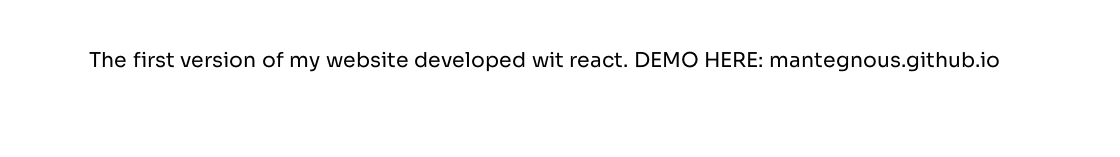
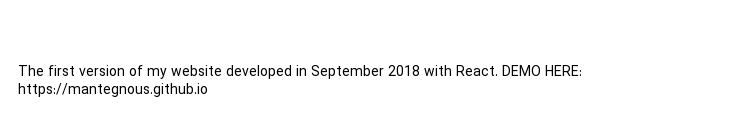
- The first version of my website developed wit react.
+ The first version of my website developed in September 2018 with React.
- DEMO HERE: mantegnous.github.io
+ DEMO HERE: https://mantegnous.github.io

